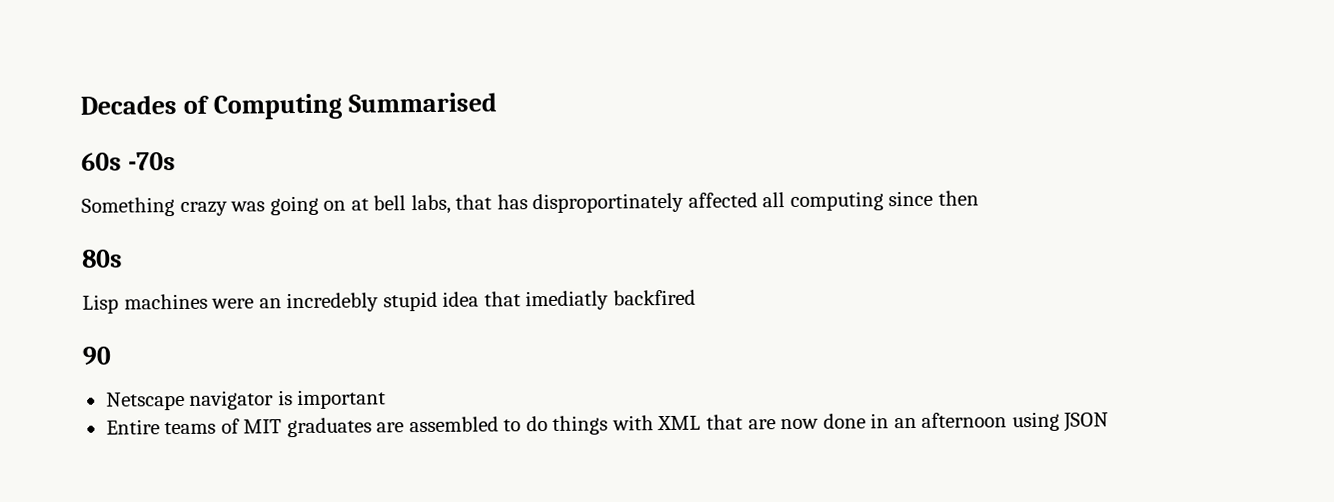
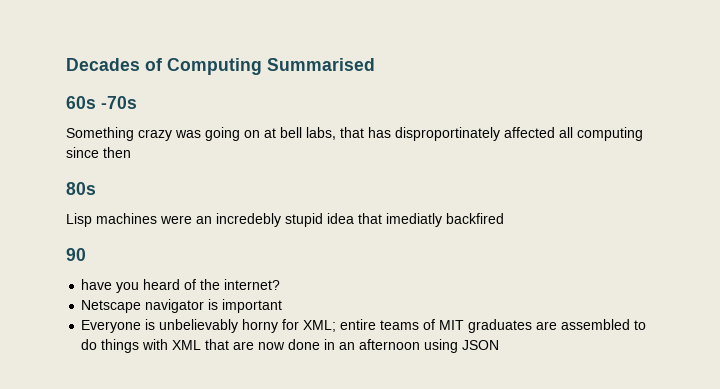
+ have you heard of the internet?
  Netscape navigator is important
- Entire teams of MIT graduates are assembled to do things with XML that are now done in an afternoon using JSON
+ Everyone is unbelievably horny for XML; entire teams of MIT graduates are assembled to do things with XML that are now done in an afternoon using JSON

